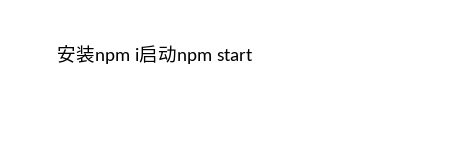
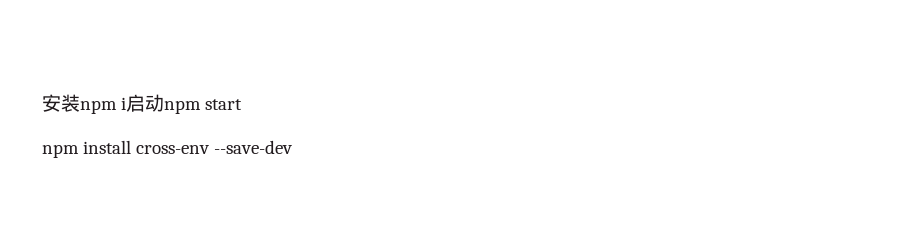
+ npm install cross-env --save-dev

